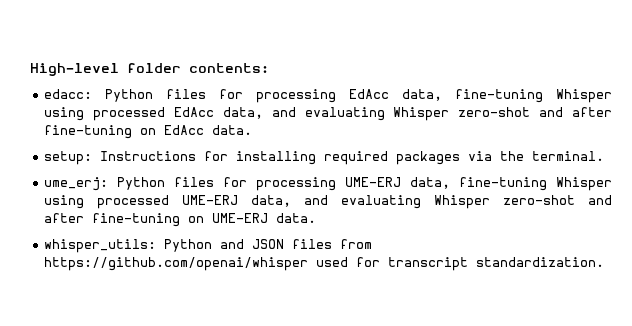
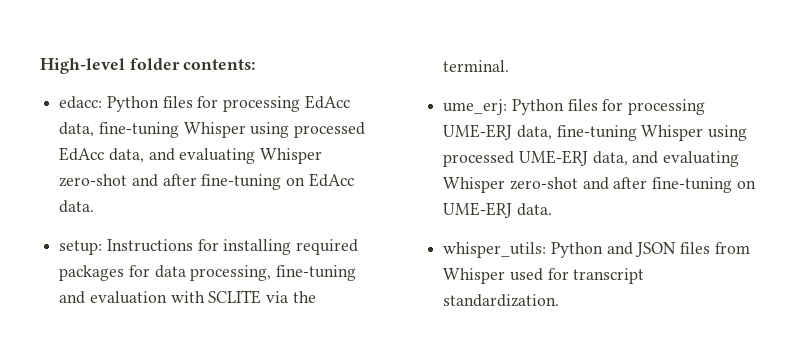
- setup: Instructions for installing required packages via the terminal.
+ setup: Instructions for installing required packages for data processing, fine-tuning and evaluation with SCLITE via the terminal.
- whisper_utils: Python and JSON files from https://github.com/openai/whisper used for transcript standardization.
+ whisper_utils: Python and JSON files from Whisper used for transcript standardization.

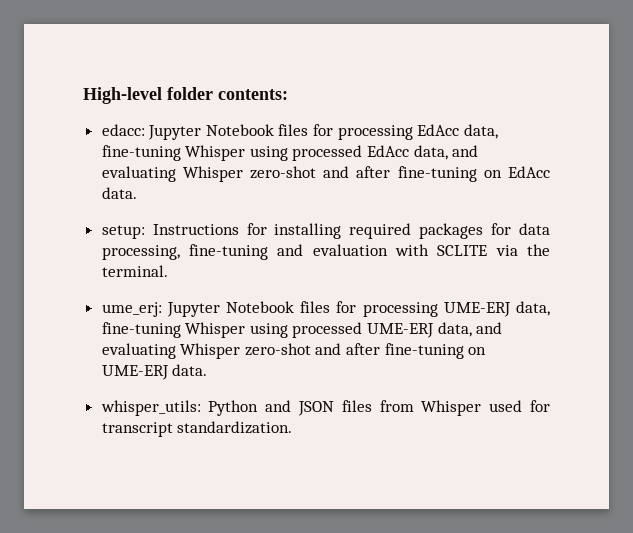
- edacc: Python files for processing EdAcc data, fine-tuning Whisper using processed EdAcc data, and evaluating Whisper zero-shot and after fine-tuning on EdAcc data.
+ edacc: Jupyter Notebook files for processing EdAcc data, fine-tuning Whisper using processed EdAcc data, and evaluating Whisper zero-shot and after fine-tuning on EdAcc data.
- ume_erj: Python files for processing UME-ERJ data, fine-tuning Whisper using processed UME-ERJ data, and evaluating Whisper zero-shot and after fine-tuning on UME-ERJ data.
+ ume_erj: Jupyter Notebook files for processing UME-ERJ data, fine-tuning Whisper using processed UME-ERJ data, and evaluating Whisper zero-shot and after fine-tuning on UME-ERJ data.

